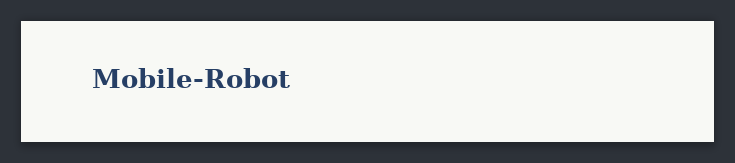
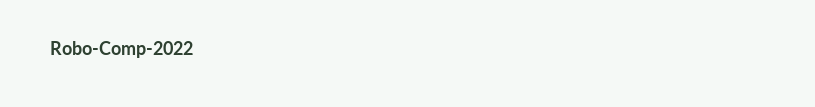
- Mobile-Robot
+ Robo-Comp-2022

